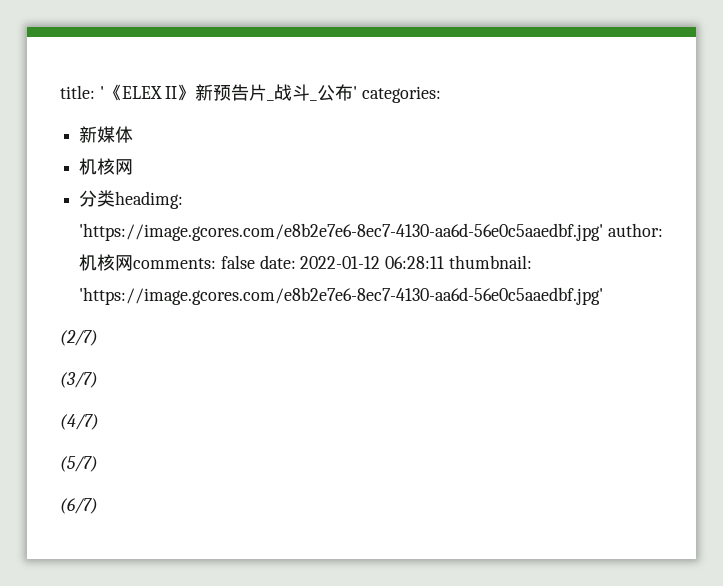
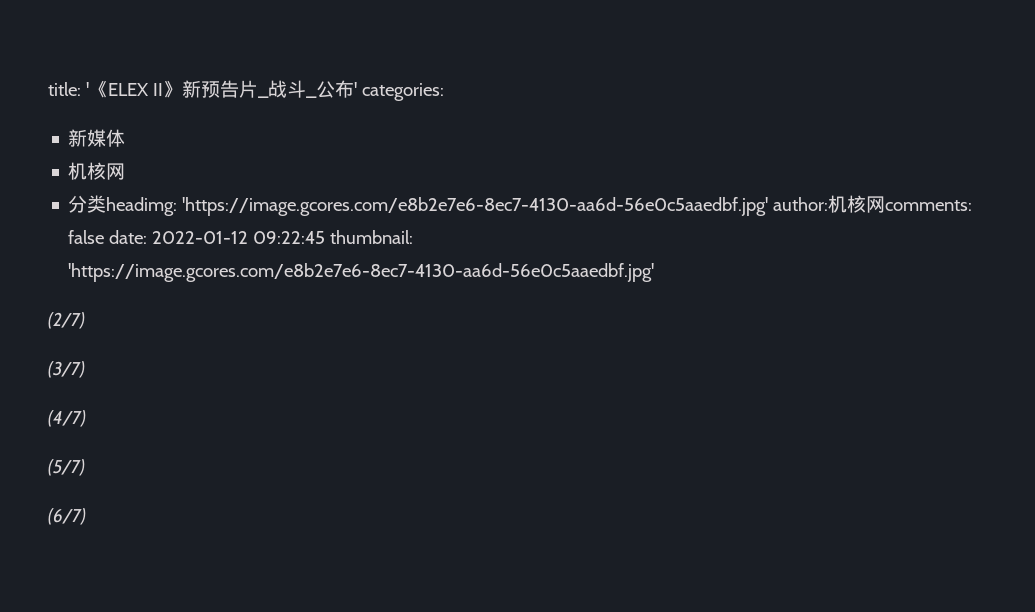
- 分类headimg: 'https://image.gcores.com/e8b2e7e6-8ec7-4130-aa6d-56e0c5aaedbf.jpg' author:机核网comments: false date: 2022-01-12 06:28:11 thumbnail: 'https://image.gcores.com/e8b2e7e6-8ec7-4130-aa6d-56e0c5aaedbf.jpg'
+ 分类headimg: 'https://image.gcores.com/e8b2e7e6-8ec7-4130-aa6d-56e0c5aaedbf.jpg' author:机核网comments: false date: 2022-01-12 09:22:45 thumbnail: 'https://image.gcores.com/e8b2e7e6-8ec7-4130-aa6d-56e0c5aaedbf.jpg'

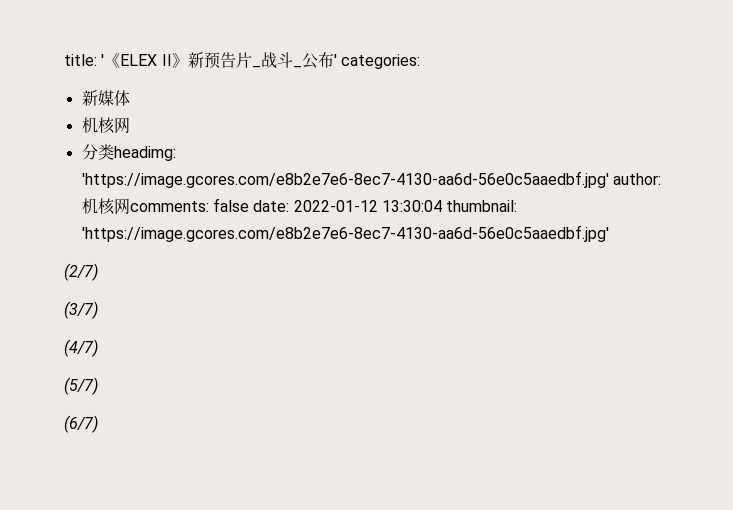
- 分类headimg: 'https://image.gcores.com/e8b2e7e6-8ec7-4130-aa6d-56e0c5aaedbf.jpg' author:机核网comments: false date: 2022-01-12 09:22:45 thumbnail: 'https://image.gcores.com/e8b2e7e6-8ec7-4130-aa6d-56e0c5aaedbf.jpg'
+ 分类headimg: 'https://image.gcores.com/e8b2e7e6-8ec7-4130-aa6d-56e0c5aaedbf.jpg' author:机核网comments: false date: 2022-01-12 13:30:04 thumbnail: 'https://image.gcores.com/e8b2e7e6-8ec7-4130-aa6d-56e0c5aaedbf.jpg'

